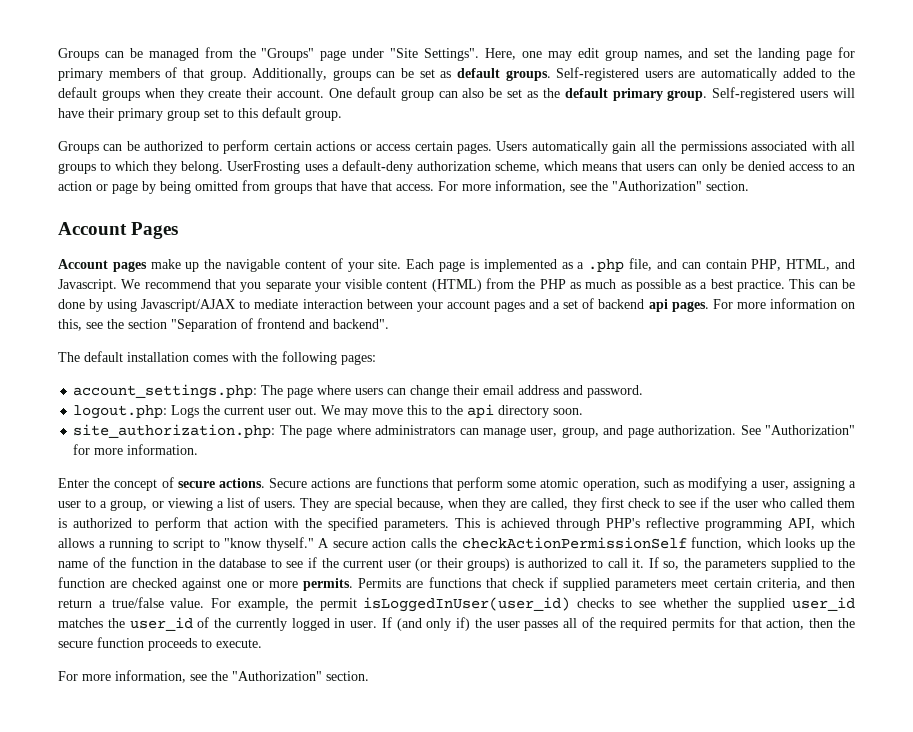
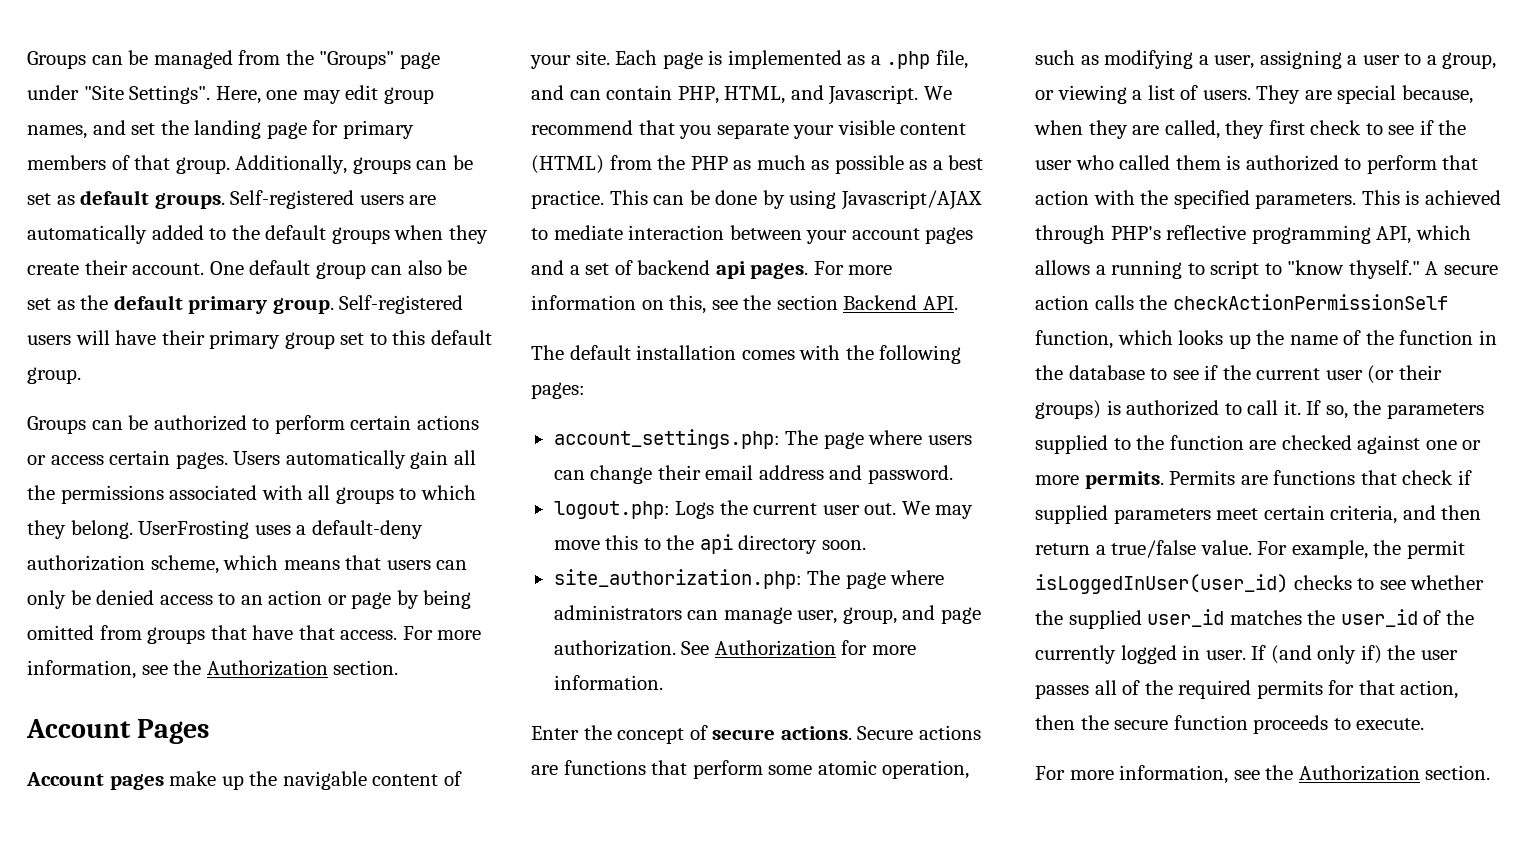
- UserFrosting uses a default-deny authorization scheme, which means that users can only be denied access to an action or page by being omitted from groups that have that access. For more information, see the "Authorization" section.
+ UserFrosting uses a default-deny authorization scheme, which means that users can only be denied access to an action or page by being omitted from groups that have that access. For more information, see the Authorization section.
- For more information on this, see the section "Separation of frontend and backend".
+ For more information on this, see the section Backend API.
- See "Authorization" for more information.
+ See Authorization for more information.
  If (and only if) the user passes all of the required permits for that action, then the secure function proceeds to execute.
- For more information, see the "Authorization" section.
+ For more information, see the Authorization section.

